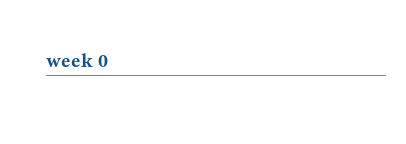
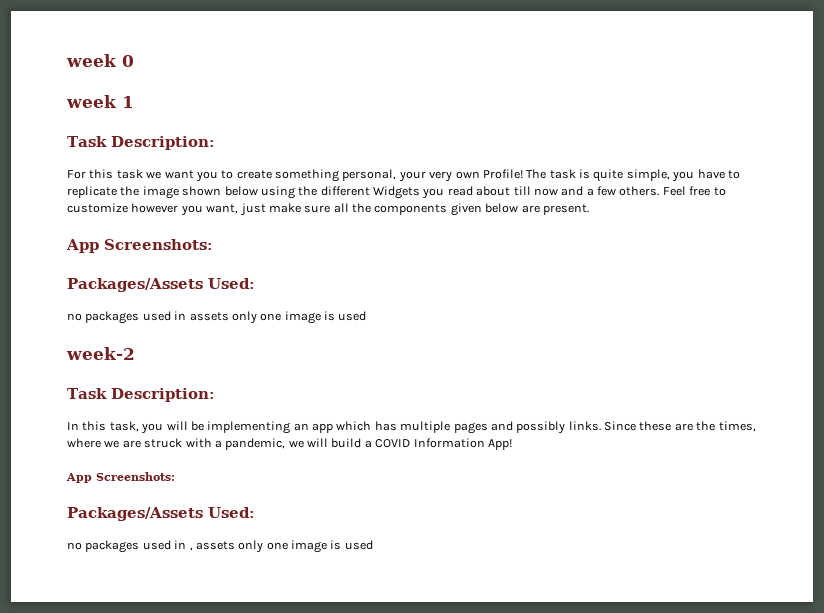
+ week 1
+ Task Description:
+ For this task we want you to create something personal, your very own Profile! The task is quite simple, you have to replicate the image shown below using the different Widgets you read about till now and a few others. Feel free to customize however you want, just make sure all the components given below are present.
+ App Screenshots:
+ Packages/Assets Used:
+ no packages used in assets only one image is used
+ week-2
+ Task Description:
+ In this task, you will be implementing an app which has multiple pages and possibly links. Since these are the times, where we are struck with a pandemic, we will build a COVID Information App!
+ App Screenshots:
+ Packages/Assets Used:
+ no packages used in , assets only one image is used

